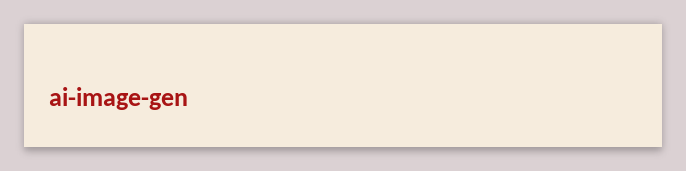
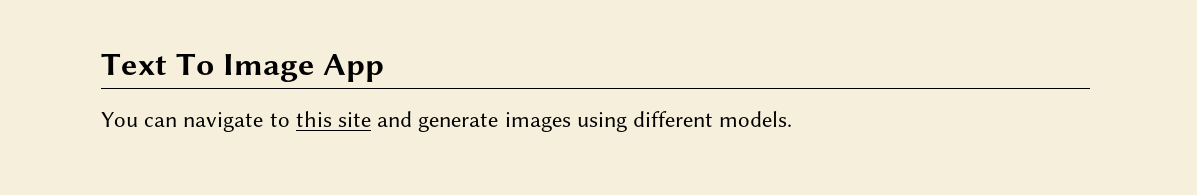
- ai-image-gen
+ Text To Image App
+ You can navigate to this site and generate images using different models.

